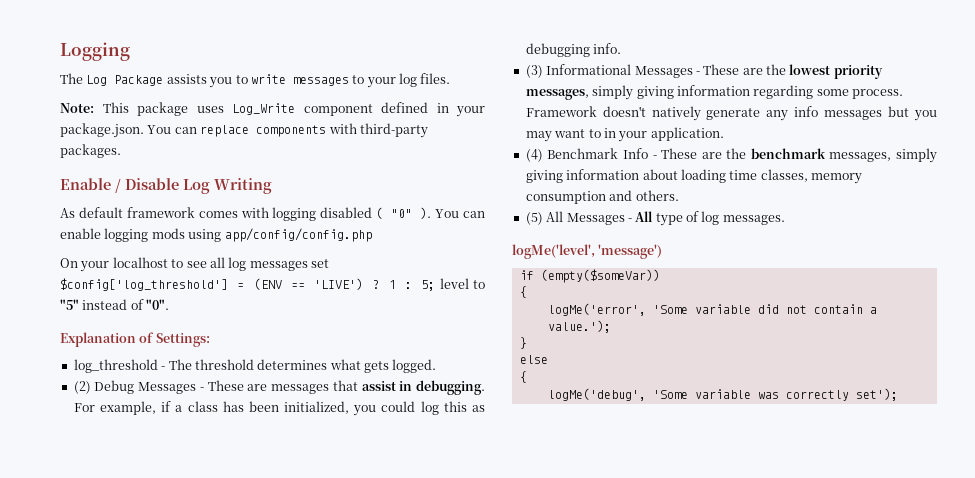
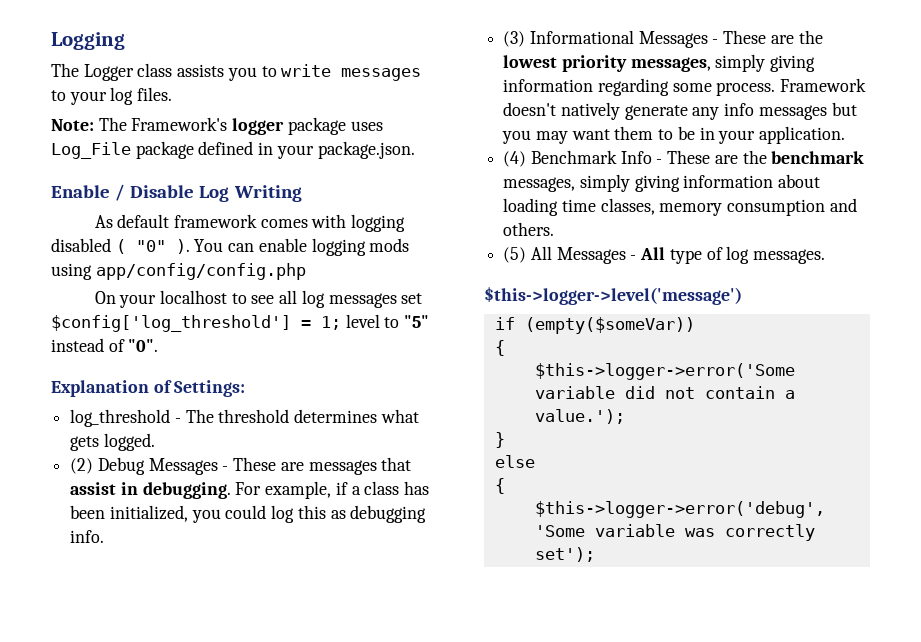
- The Log Package assists you to write messages to your log files.
+ The Logger class assists you to write messages to your log files.
- Note: This package uses Log_Write component defined in your package.json. You can replace components with third-party packages.
+ Note: The Framework's logger package uses Log_File package defined in your package.json.
- On your localhost to see all log messages set $config['log_threshold'] = (ENV == 'LIVE') ? 1 : 5; level to "5" instead of "0".
+ On your localhost to see all log messages set $config['log_threshold'] = 1; level to "5" instead of "0".
- Framework doesn't natively generate any info messages but you may want to in your application.
+ Framework doesn't natively generate any info messages but you may want them to be in your application.
- logMe('level', 'message')
+ $this->logger->level('message')
- logMe('error', 'Some variable did not contain a value.');
+ $this->logger->error('Some variable did not contain a value.');
- logMe('debug', 'Some variable was correctly set');
+ $this->logger->error('debug', 'Some variable was correctly set');

